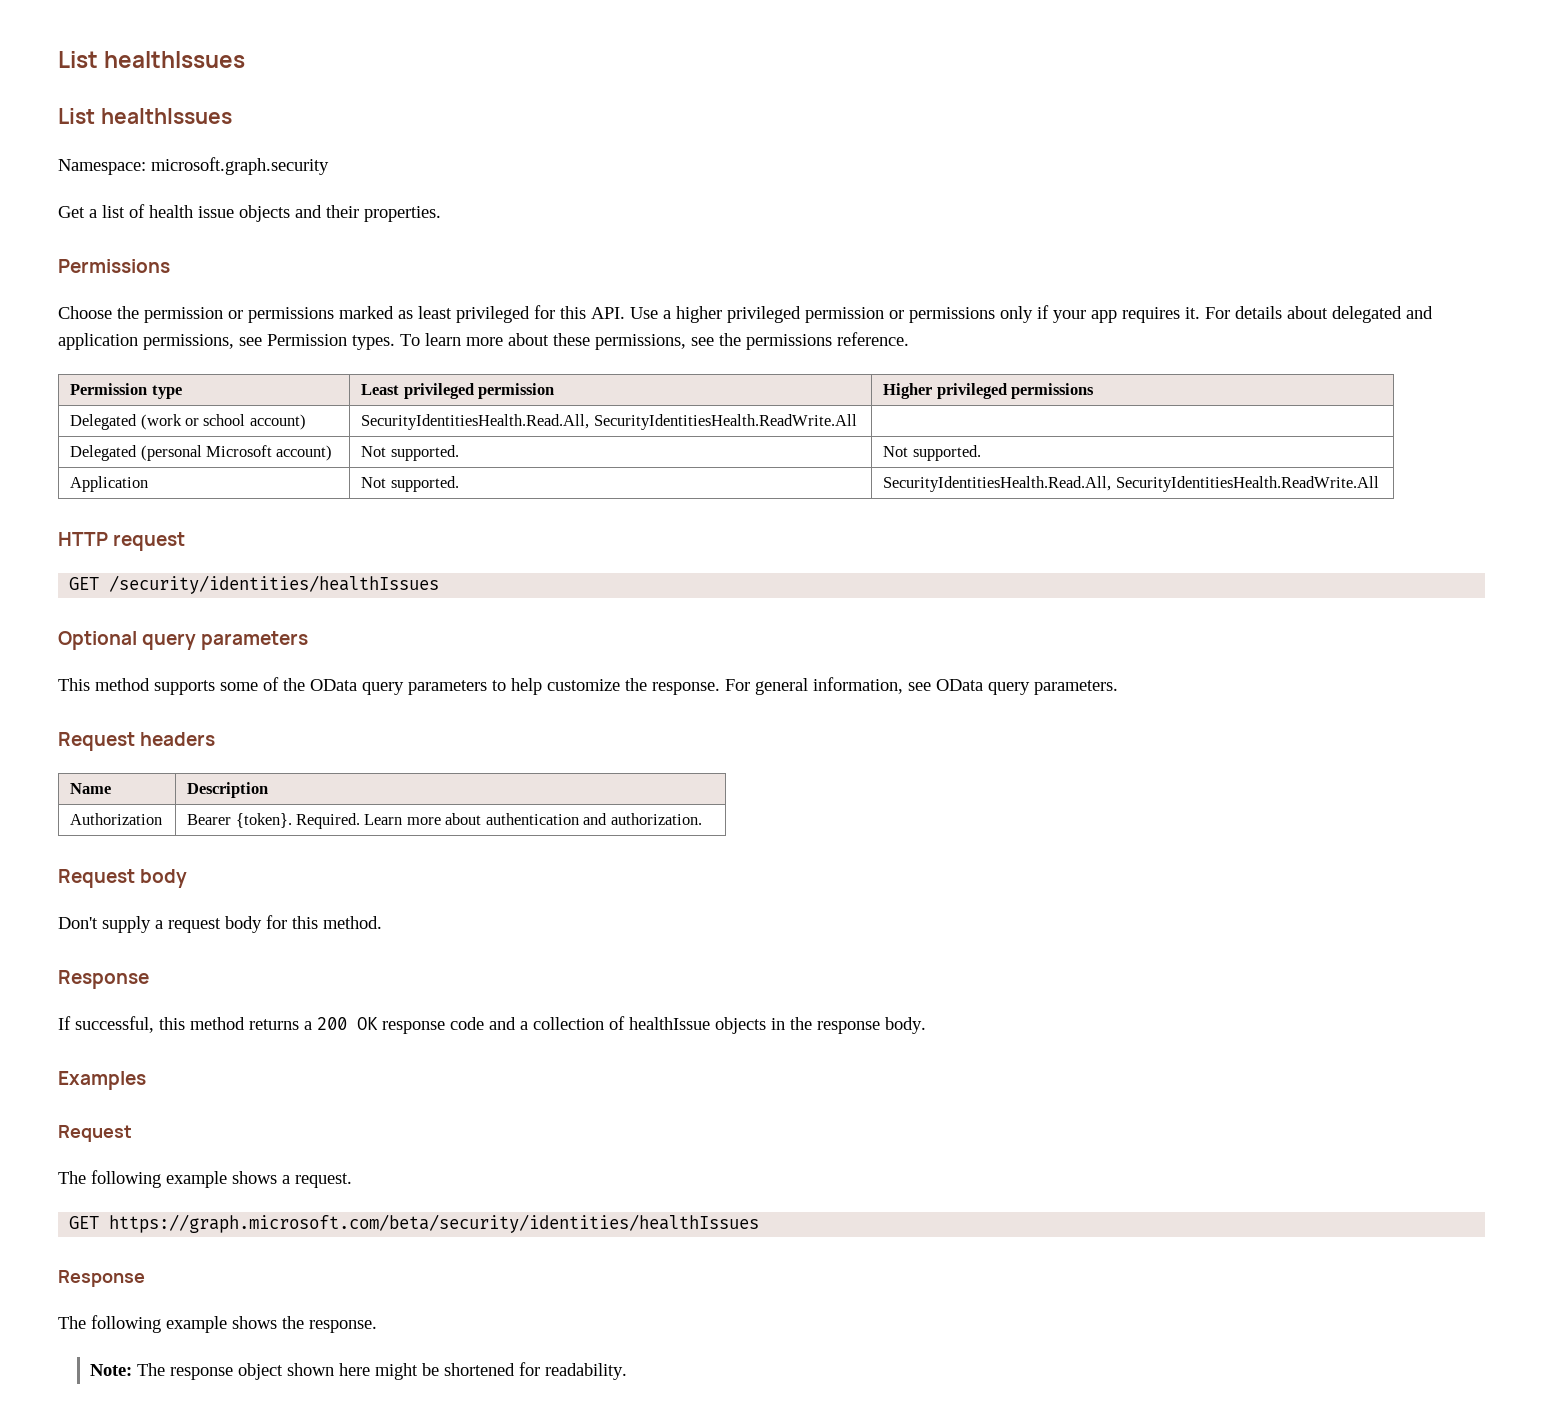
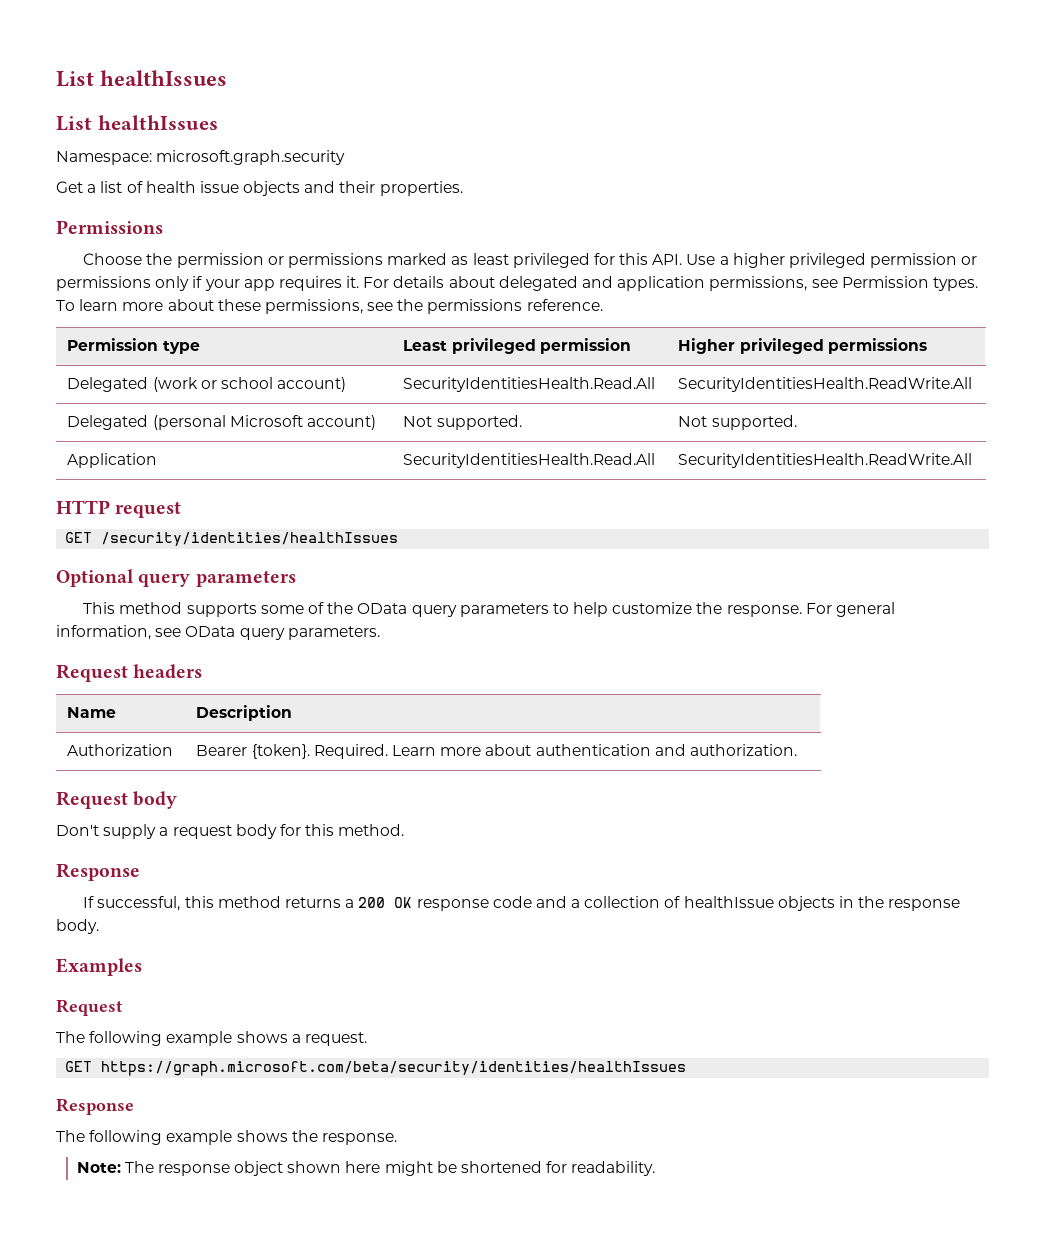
- Delegated (work or school account) | SecurityIdentitiesHealth.Read.All, SecurityIdentitiesHealth.ReadWrite.All |
+ Delegated (work or school account) | SecurityIdentitiesHealth.Read.All | SecurityIdentitiesHealth.ReadWrite.All
- Application | Not supported. | SecurityIdentitiesHealth.Read.All, SecurityIdentitiesHealth.ReadWrite.All
+ Application | SecurityIdentitiesHealth.Read.All | SecurityIdentitiesHealth.ReadWrite.All

